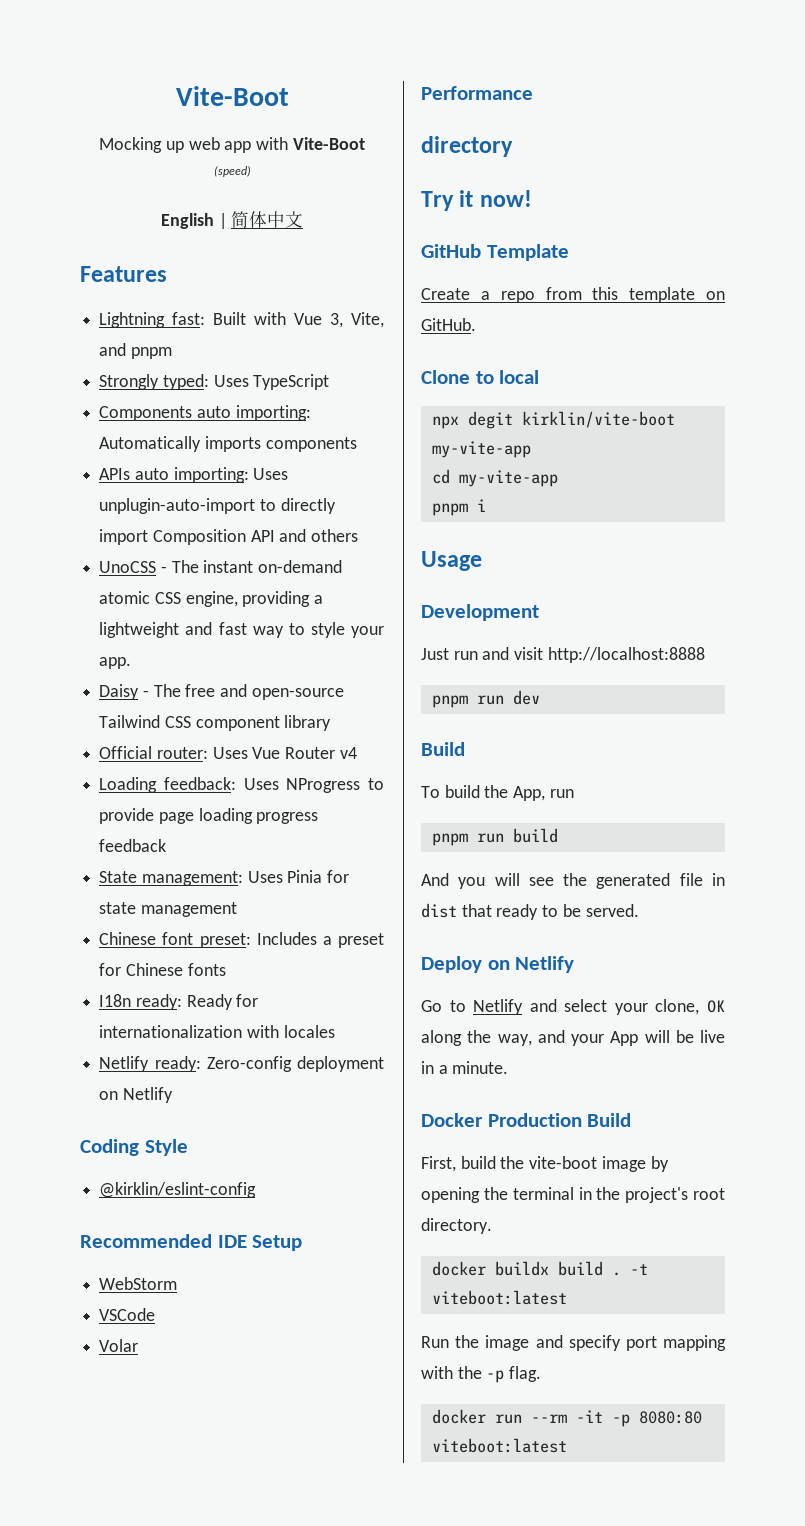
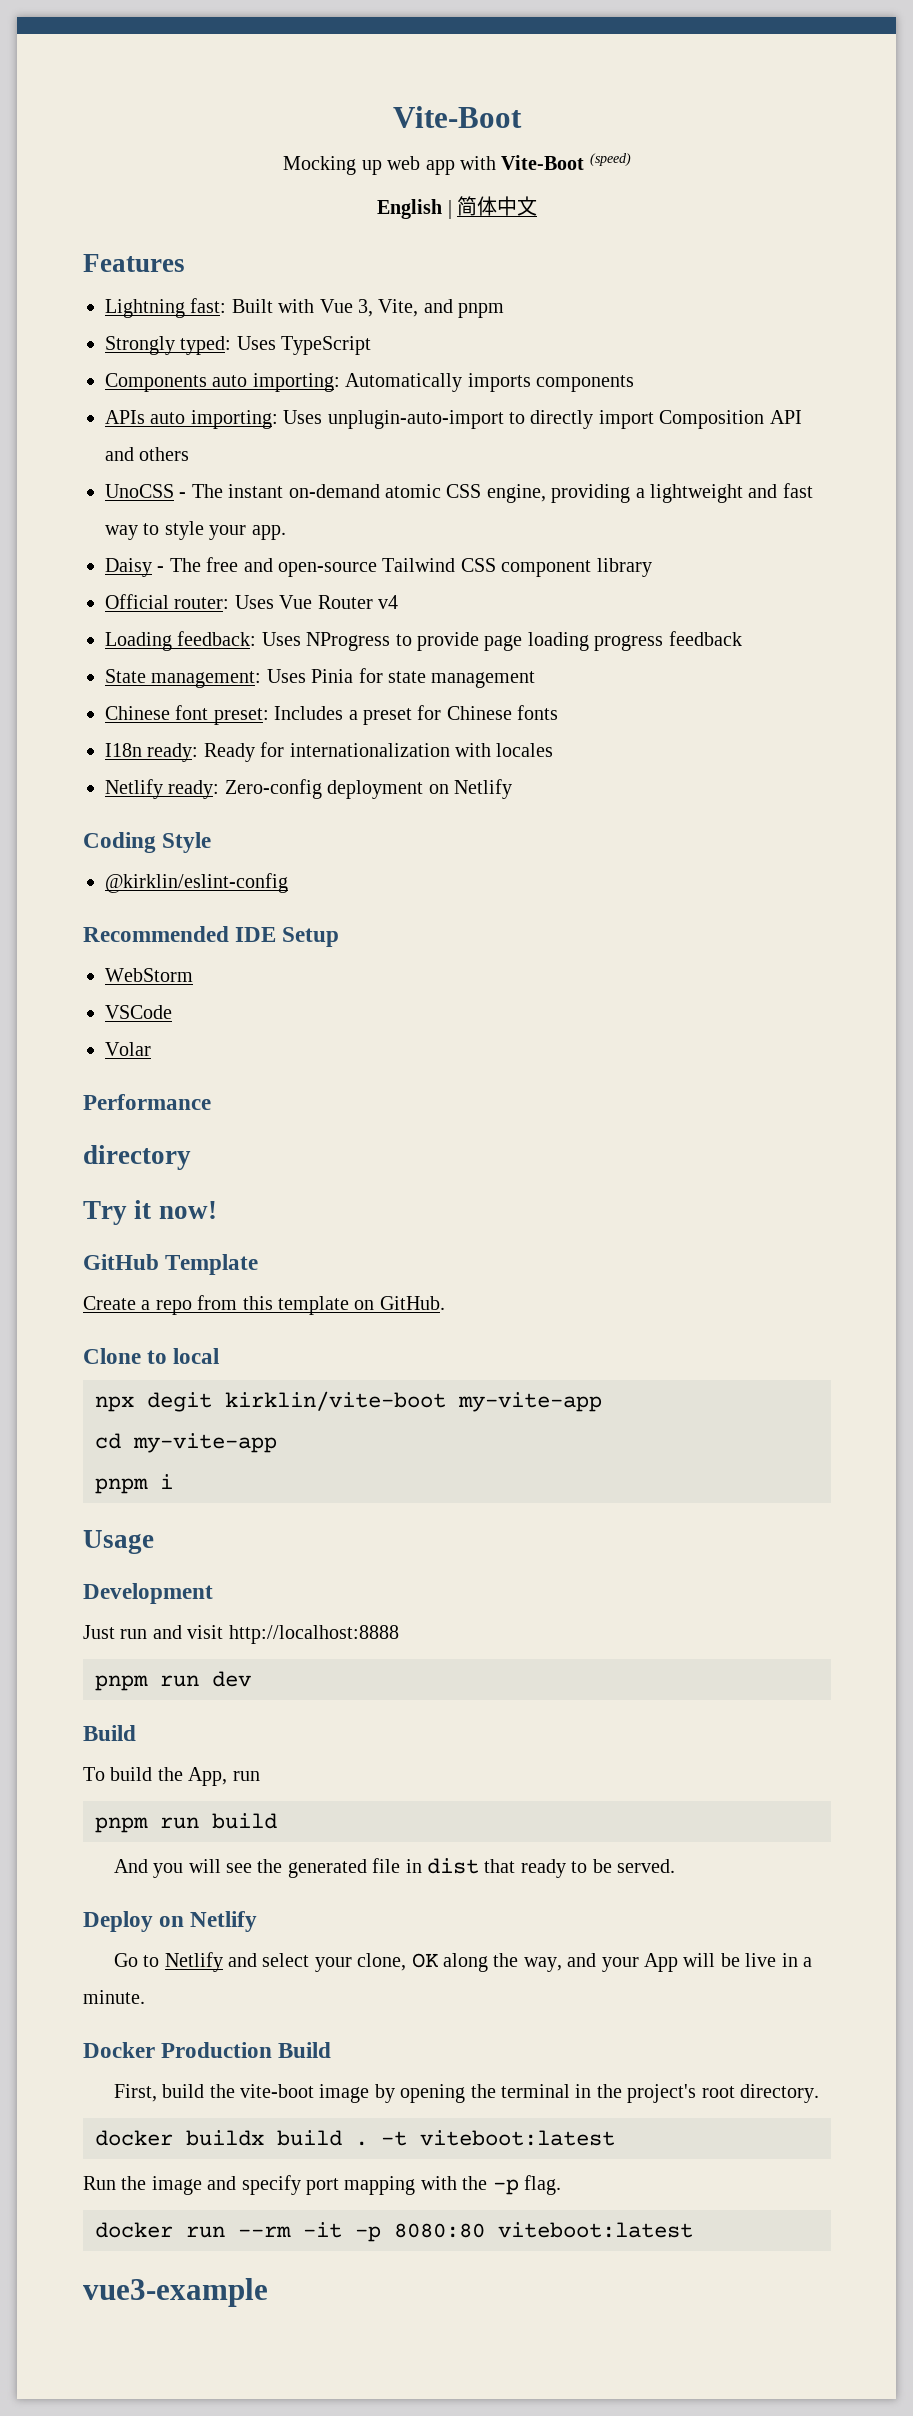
+ vue3-example

